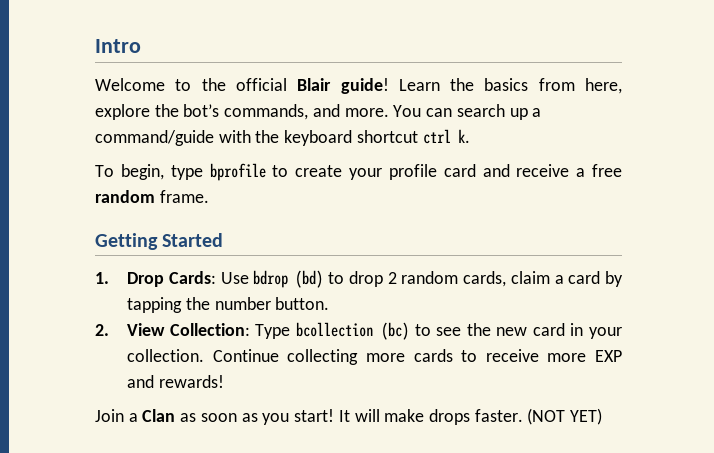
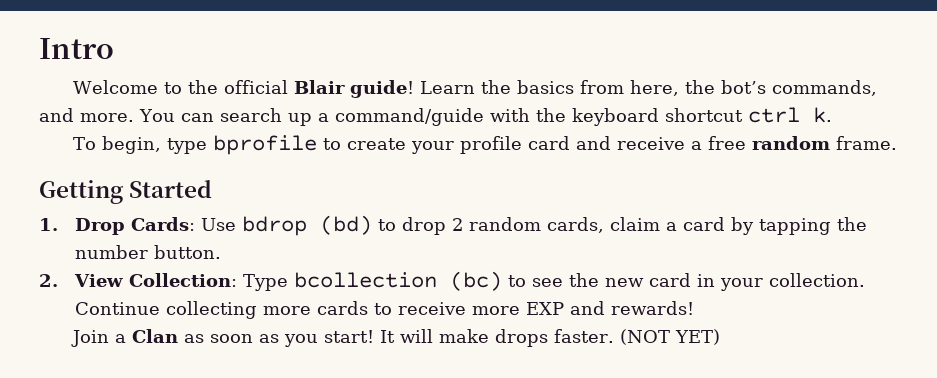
- Learn the basics from here, explore the bot’s commands, and more.
+ Learn the basics from here, the bot’s commands, and more.

